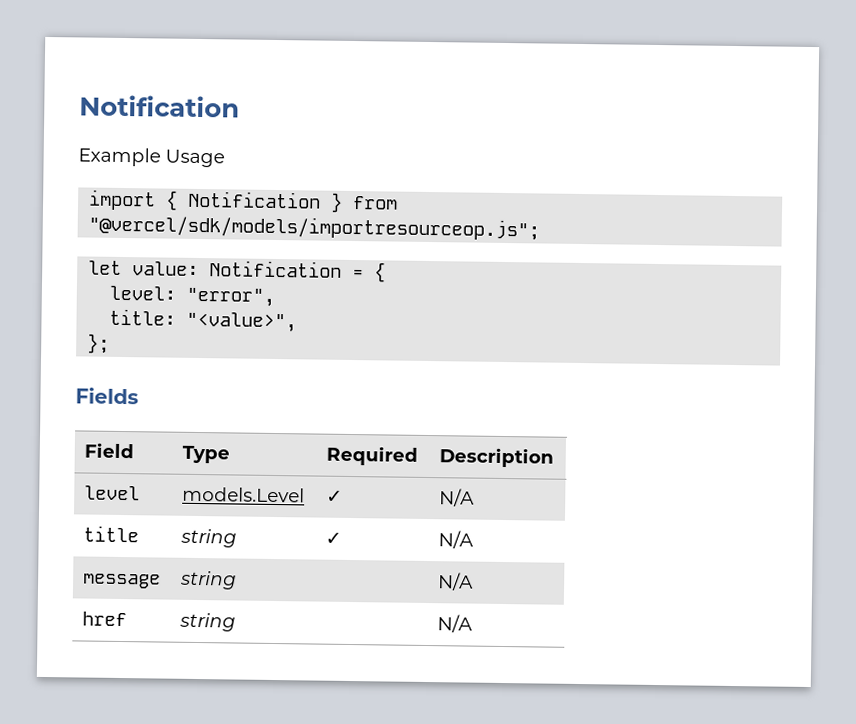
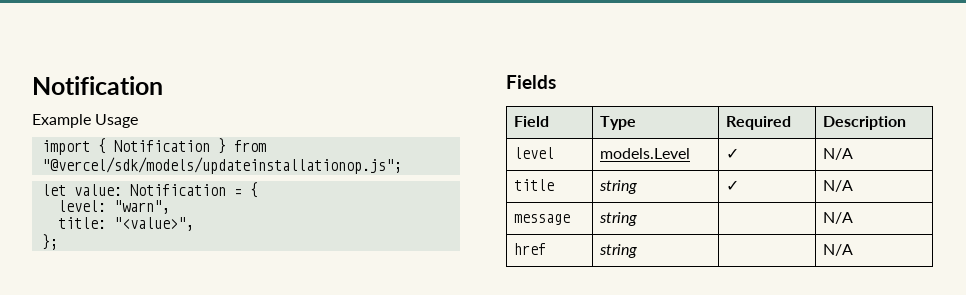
- import { Notification } from "@vercel/sdk/models/importresourceop.js";
+ import { Notification } from "@vercel/sdk/models/updateinstallationop.js";
- level: "error",
+ level: "warn",

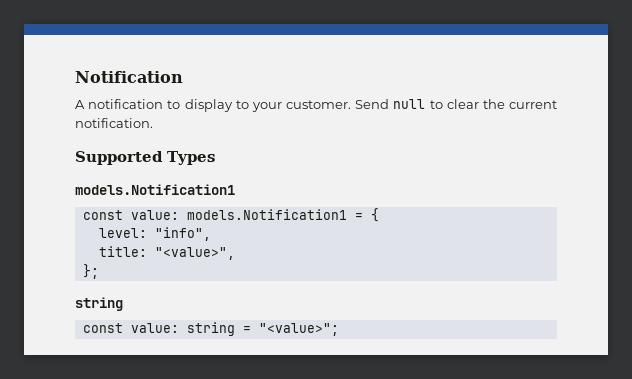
- Example Usage
- import { Notification } from "@vercel/sdk/models/updateinstallationop.js";
- let value: Notification = {
+ A notification to display to your customer. Send null to clear the current notification.
+ Supported Types
+ models.Notification1
+ const value: models.Notification1 = {
- level: "warn",
+ level: "info",
  };
- Fields
- Field | Type | Required | Description
- level | models.Level | ✓ | N/A
- title | string | ✓ | N/A
- message | string | | N/A
- href | string | | N/A
+ string
+ const value: string = "<value>";

